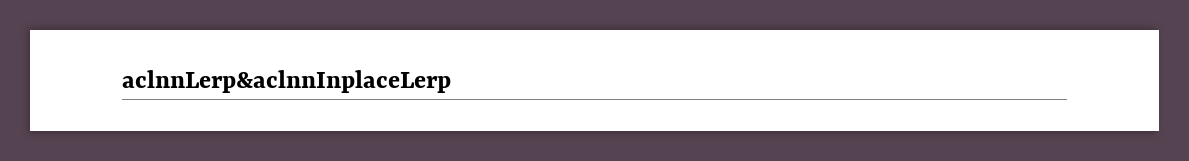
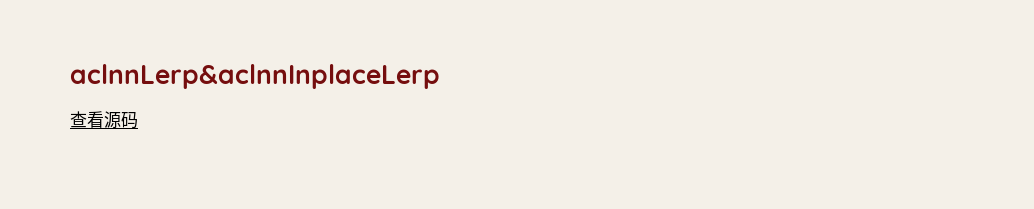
+ 查看源码

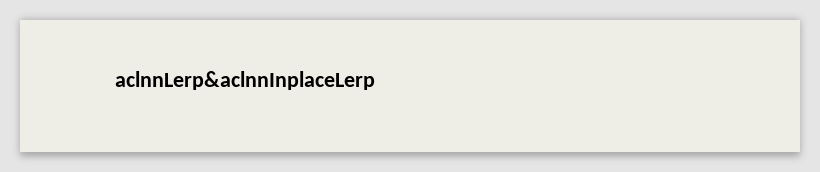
- 查看源码

